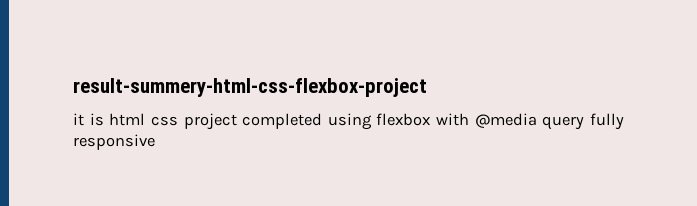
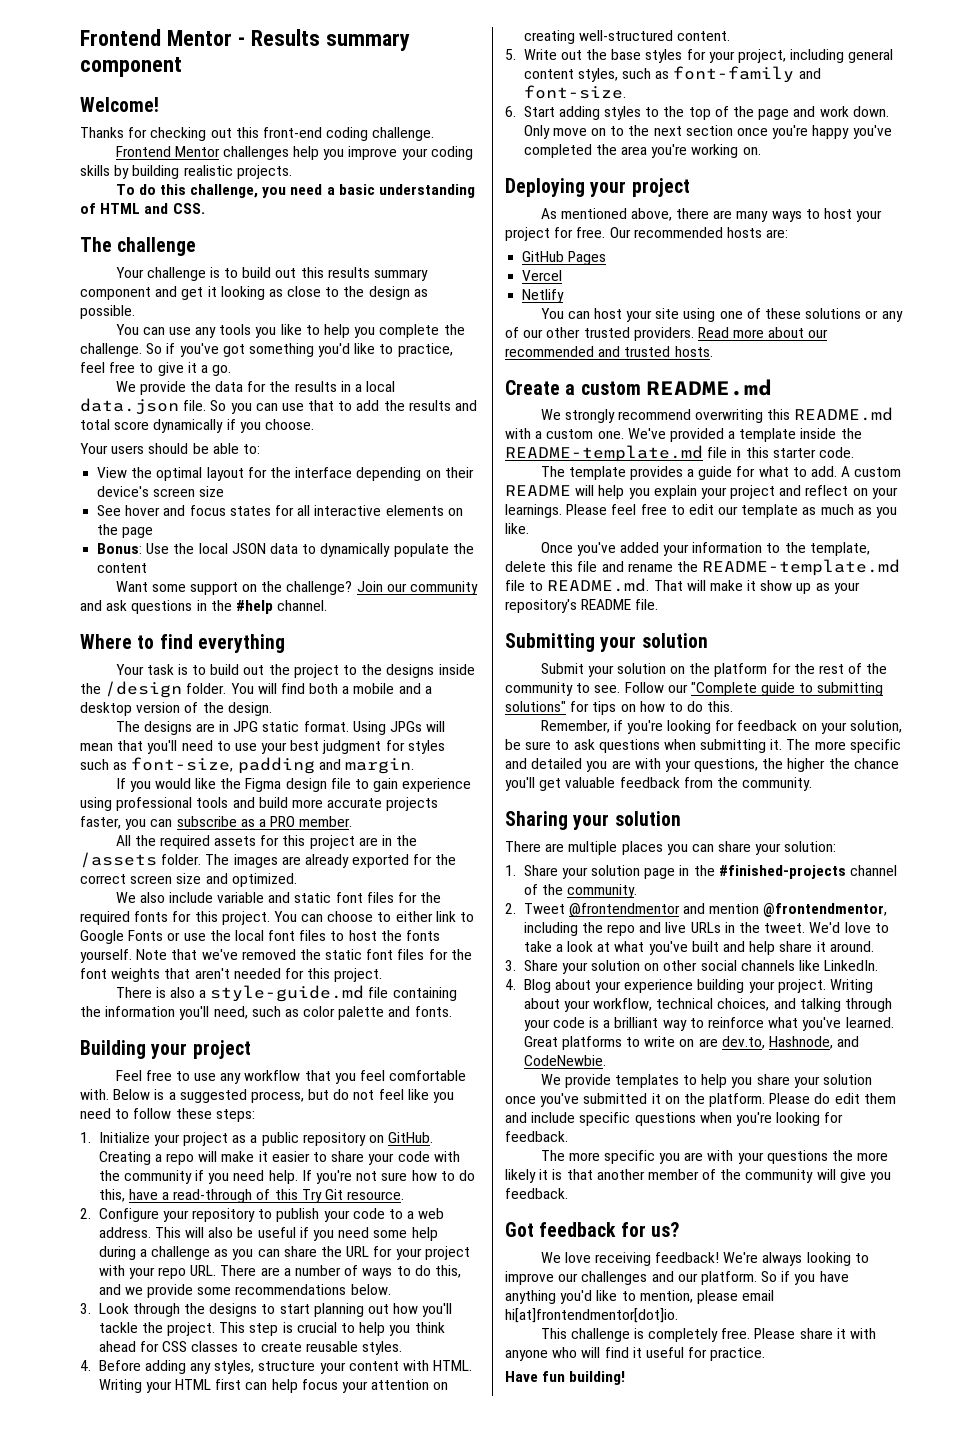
- result-summery-html-css-flexbox-project
- it is html css project completed using flexbox with @media query fully responsive
+ Frontend Mentor - Results summary component
+ Welcome!
+ Thanks for checking out this front-end coding challenge.
+ Frontend Mentor challenges help you improve your coding skills by building realistic projects.
+ To do this challenge, you need a basic understanding of HTML and CSS.
+ The challenge
+ Your challenge is to build out this results summary component and get it looking as close to the design as possible.
+ You can use any tools you like to help you complete the challenge. So if you've got something you'd like to practice, feel free to give it a go.
+ We provide the data for the results in a local data.json file. So you can use that to add the results and total score dynamically if you choose.
+ Your users should be able to:
+ View the optimal layout for the interface depending on their device's screen size
+ See hover and focus states for all interactive elements on the page
+ Bonus: Use the local JSON data to dynamically populate the content
+ Want some support on the challenge? Join our community and ask questions in the #help channel.
+ Where to find everything
+ Your task is to build out the project to the designs inside the /design folder. You will find both a mobile and a desktop version of the design.
+ The designs are in JPG static format. Using JPGs will mean that you'll need to use your best judgment for styles such as font-size, padding and margin.
+ If you would like the Figma design file to gain experience using professional tools and build more accurate projects faster, you can subscribe as a PRO member.
+ All the required assets for this project are in the /assets folder. The images are already exported for the correct screen size and optimized.
+ We also include variable and static font files for the required fonts for this project. You can choose to either link to Google Fonts or use the local font files to host the fonts yourself. Note that we've removed the static font files for the font weights that aren't needed for this project.
+ There is also a style-guide.md file containing the information you'll need, such as color palette and fonts.
+ Building your project
+ Feel free to use any workflow that you feel comfortable with. Below is a suggested process, but do not feel like you need to follow these steps:
+ 1. Initialize your project as a public repository on GitHub. Creating a repo will make it easier to share your code with the community if you need help. If you're not sure how to do this, have a read-through of this Try Git resource.
+ 2. Configure your repository to publish your code to a web address. This will also be useful if you need some help during a challenge as you can share the URL for your project with your repo URL. There are a number of ways to do this, and we provide some recommendations below.
+ 3. Look through the designs to start planning out how you'll tackle the project. This step is crucial to help you think ahead for CSS classes to create reusable styles.
+ 4. Before adding any styles, structure your content with HTML. Writing your HTML first can help focus your attention on creating well-structured content.
+ 5. Write out the base styles for your project, including general content styles, such as font-family and font-size.
+ 6. Start adding styles to the top of the page and work down. Only move on to the next section once you're happy you've completed the area you're working on.
+ Deploying your project
+ As mentioned above, there are many ways to host your project for free. Our recommended hosts are:
+ GitHub Pages
+ Vercel
+ Netlify
+ You can host your site using one of these solutions or any of our other trusted providers. Read more about our recommended and trusted hosts.
+ Create a custom README.md
+ We strongly recommend overwriting this README.md with a custom one. We've provided a template inside the README-template.md file in this starter code.
+ The template provides a guide for what to add. A custom README will help you explain your project and reflect on your learnings. Please feel free to edit our template as much as you like.
+ Once you've added your information to the template, delete this file and rename the README-template.md file to README.md. That will make it show up as your repository's README file.
+ Submitting your solution
+ Submit your solution on the platform for the rest of the community to see. Follow our "Complete guide to submitting solutions" for tips on how to do this.
+ Remember, if you're looking for feedback on your solution, be sure to ask questions when submitting it. The more specific and detailed you are with your questions, the higher the chance you'll get valuable feedback from the community.
+ Sharing your solution
+ There are multiple places you can share your solution:
+ 1. Share your solution page in the #finished-projects channel of the community.
+ 2. Tweet @frontendmentor and mention @frontendmentor, including the repo and live URLs in the tweet. We'd love to take a look at what you've built and help share it around.
+ 3. Share your solution on other social channels like LinkedIn.
+ 4. Blog about your experience building your project. Writing about your workflow, technical choices, and talking through your code is a brilliant way to reinforce what you've learned. Great platforms to write on are dev.to, Hashnode, and CodeNewbie.
+ We provide templates to help you share your solution once you've submitted it on the platform. Please do edit them and include specific questions when you're looking for feedback.
+ The more specific you are with your questions the more likely it is that another member of the community will give you feedback.
+ Got feedback for us?
+ We love receiving feedback! We're always looking to improve our challenges and our platform. So if you have anything you'd like to mention, please email hi[at]frontendmentor[dot]io.
+ This challenge is completely free. Please share it with anyone who will find it useful for practice.
+ Have fun building!

